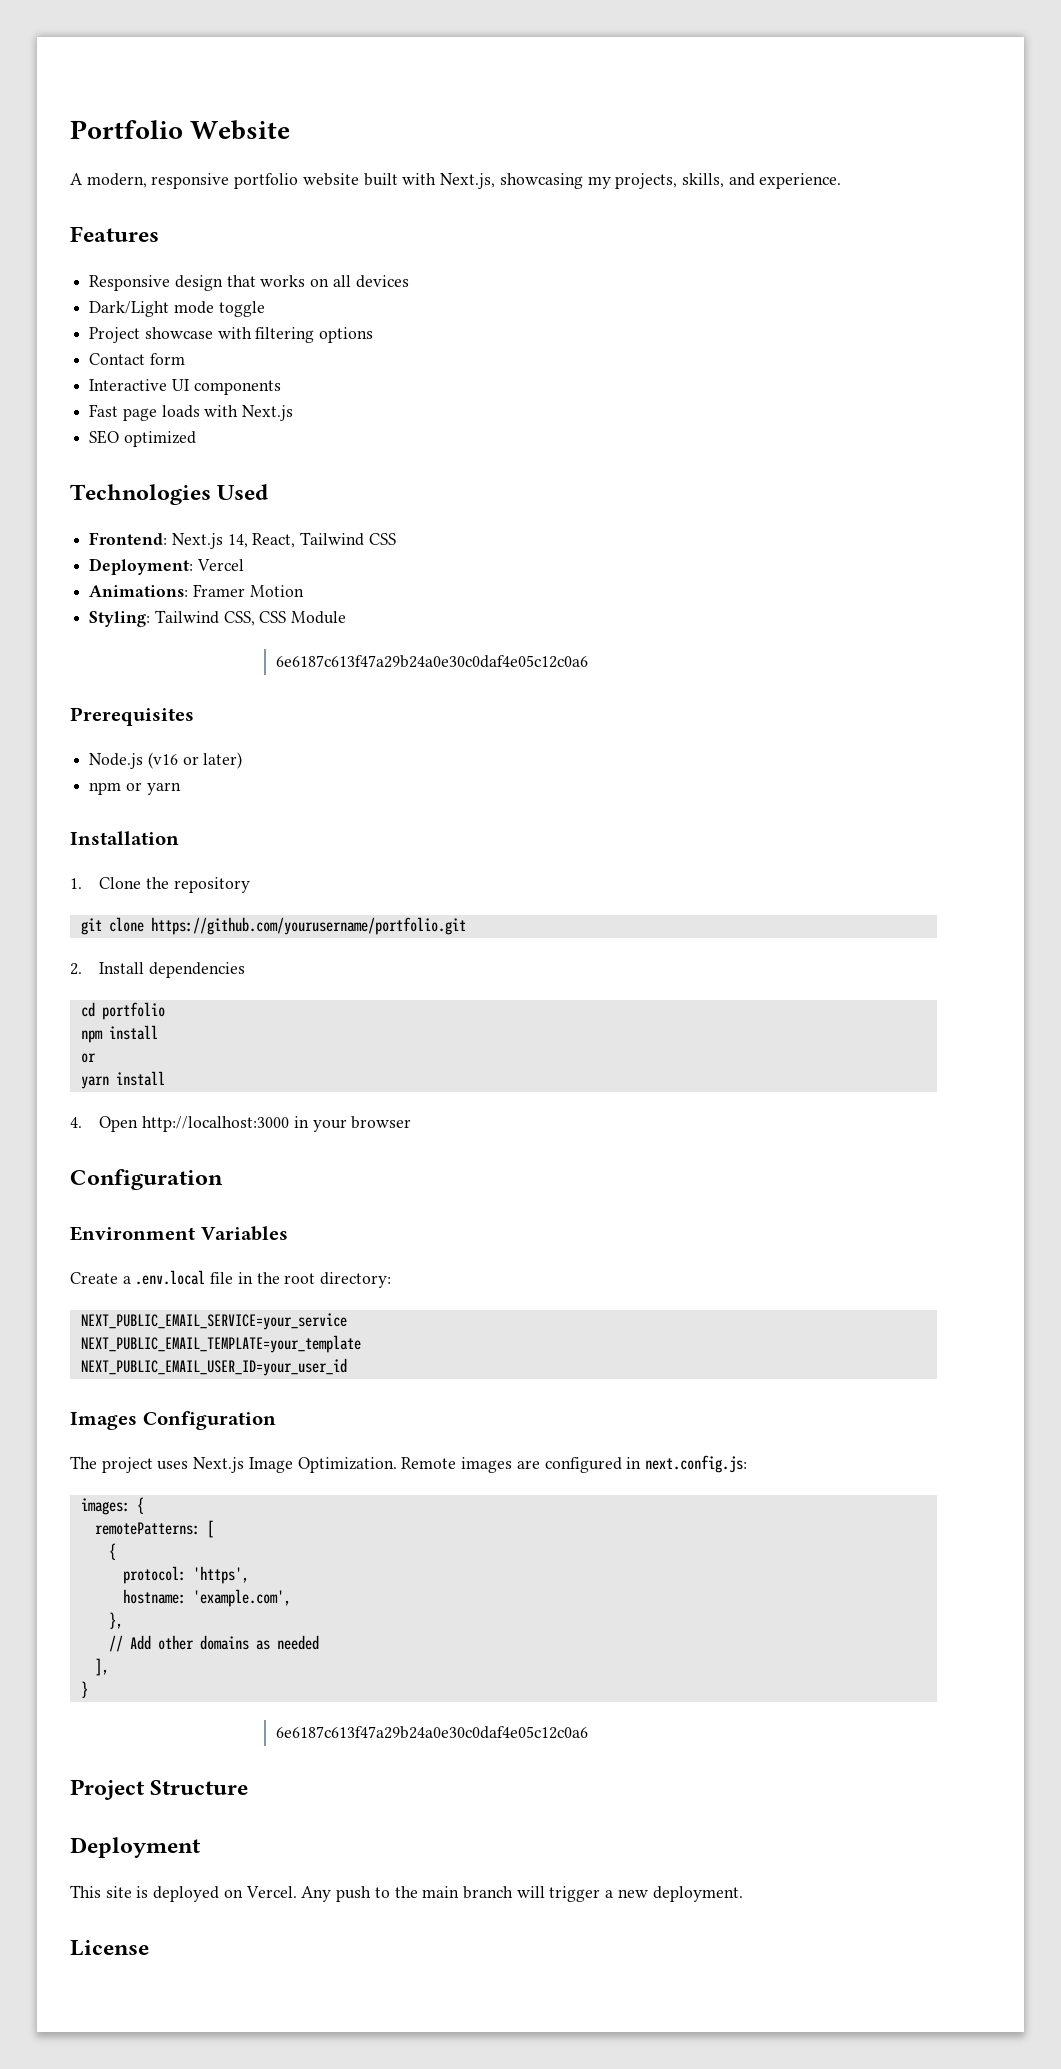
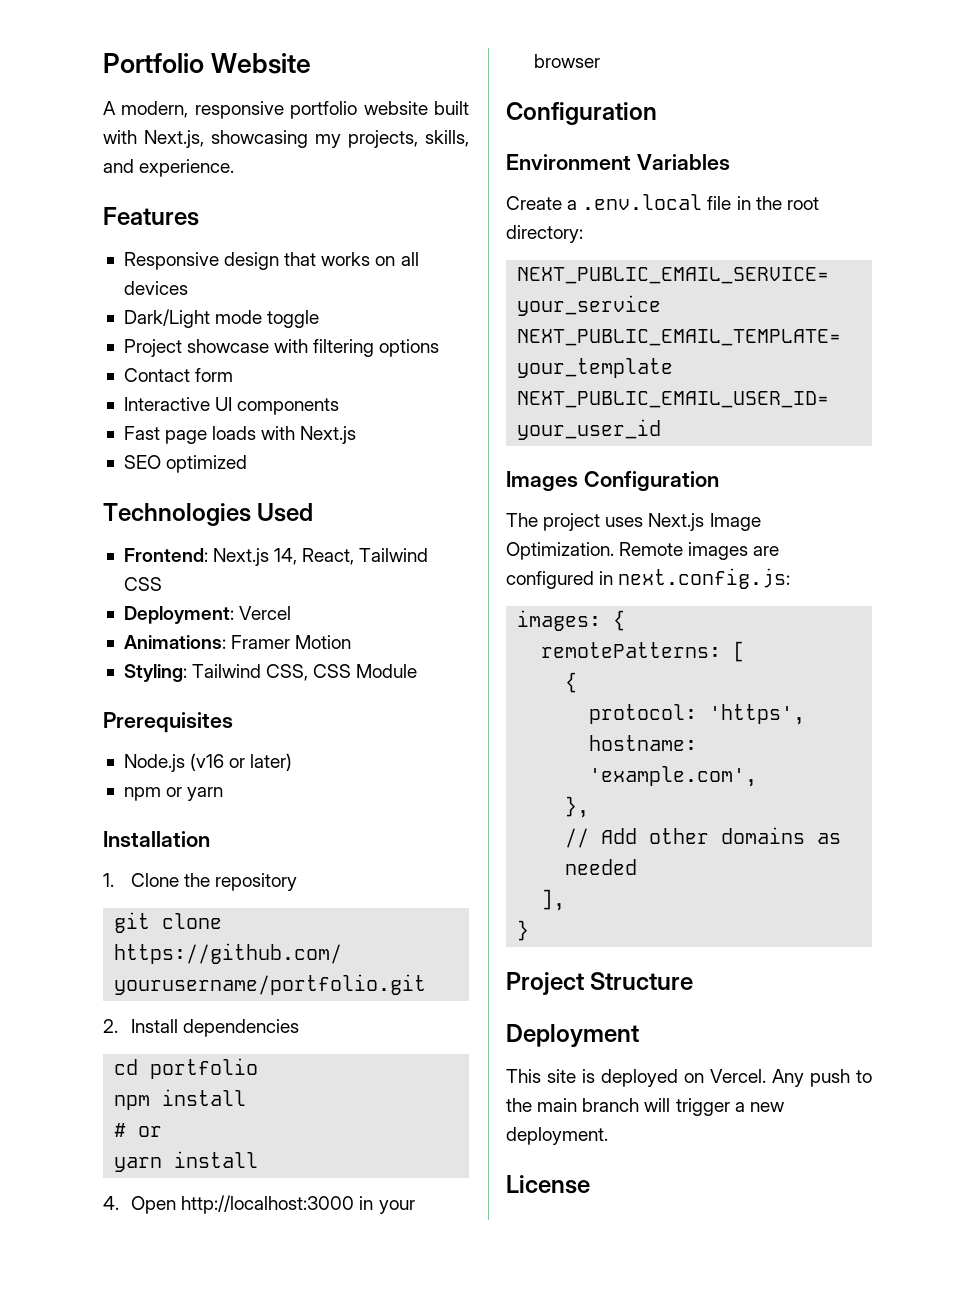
  Styling: Tailwind CSS, CSS Module
- 6e6187c613f47a29b24a0e30c0daf4e05c12c0a6
  npm install
- or
+ # or
  }
- 6e6187c613f47a29b24a0e30c0daf4e05c12c0a6

